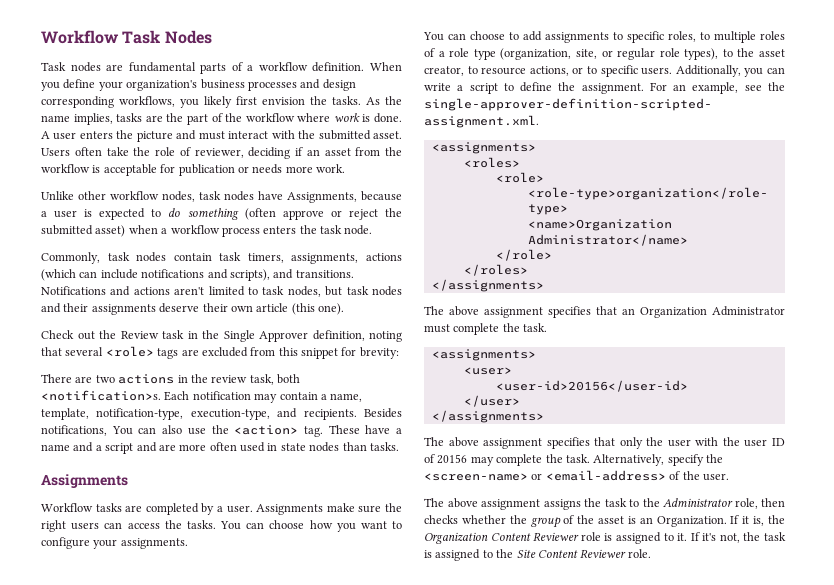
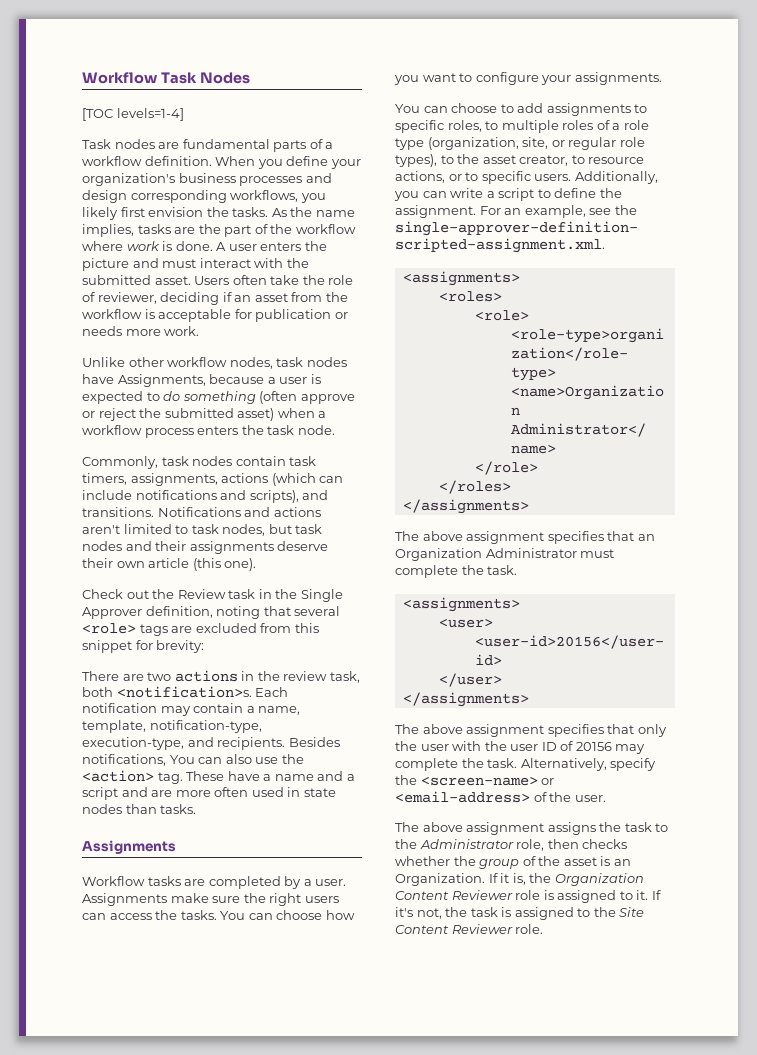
+ [TOC levels=1-4]

